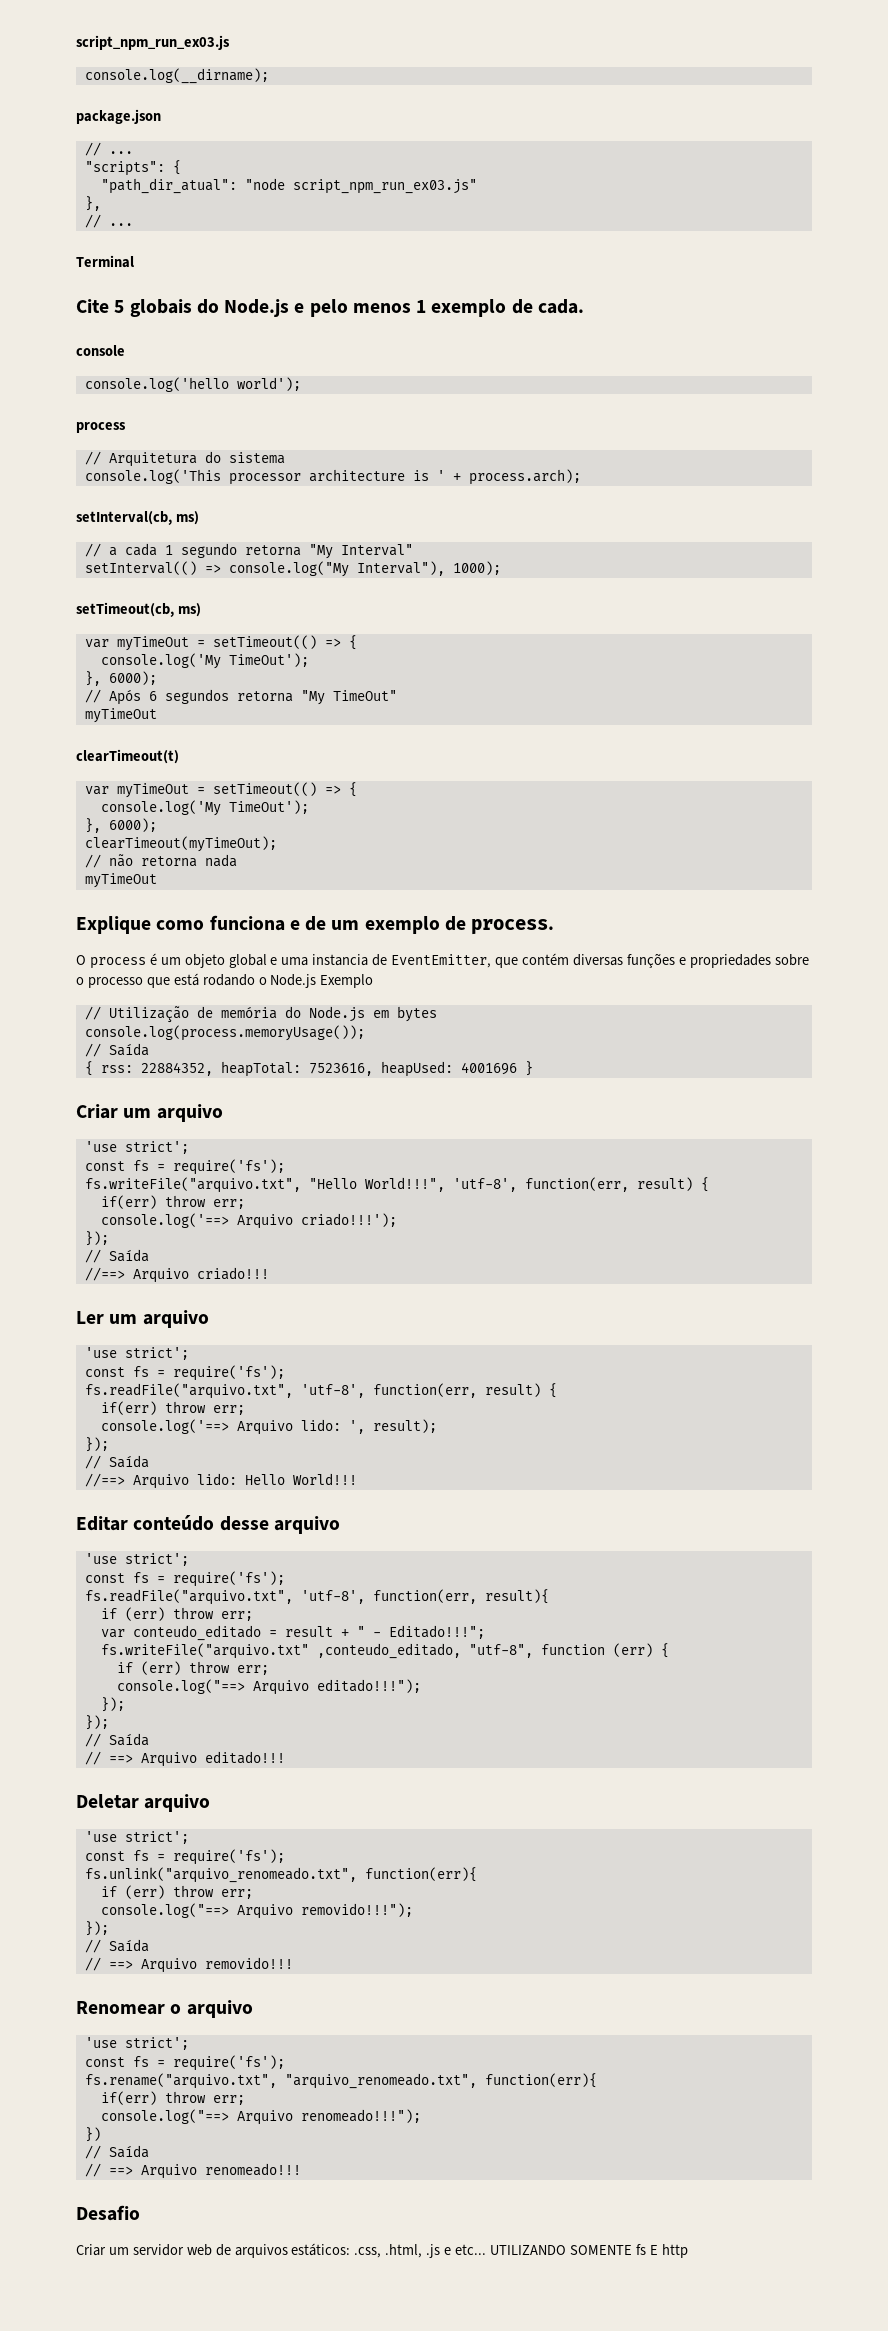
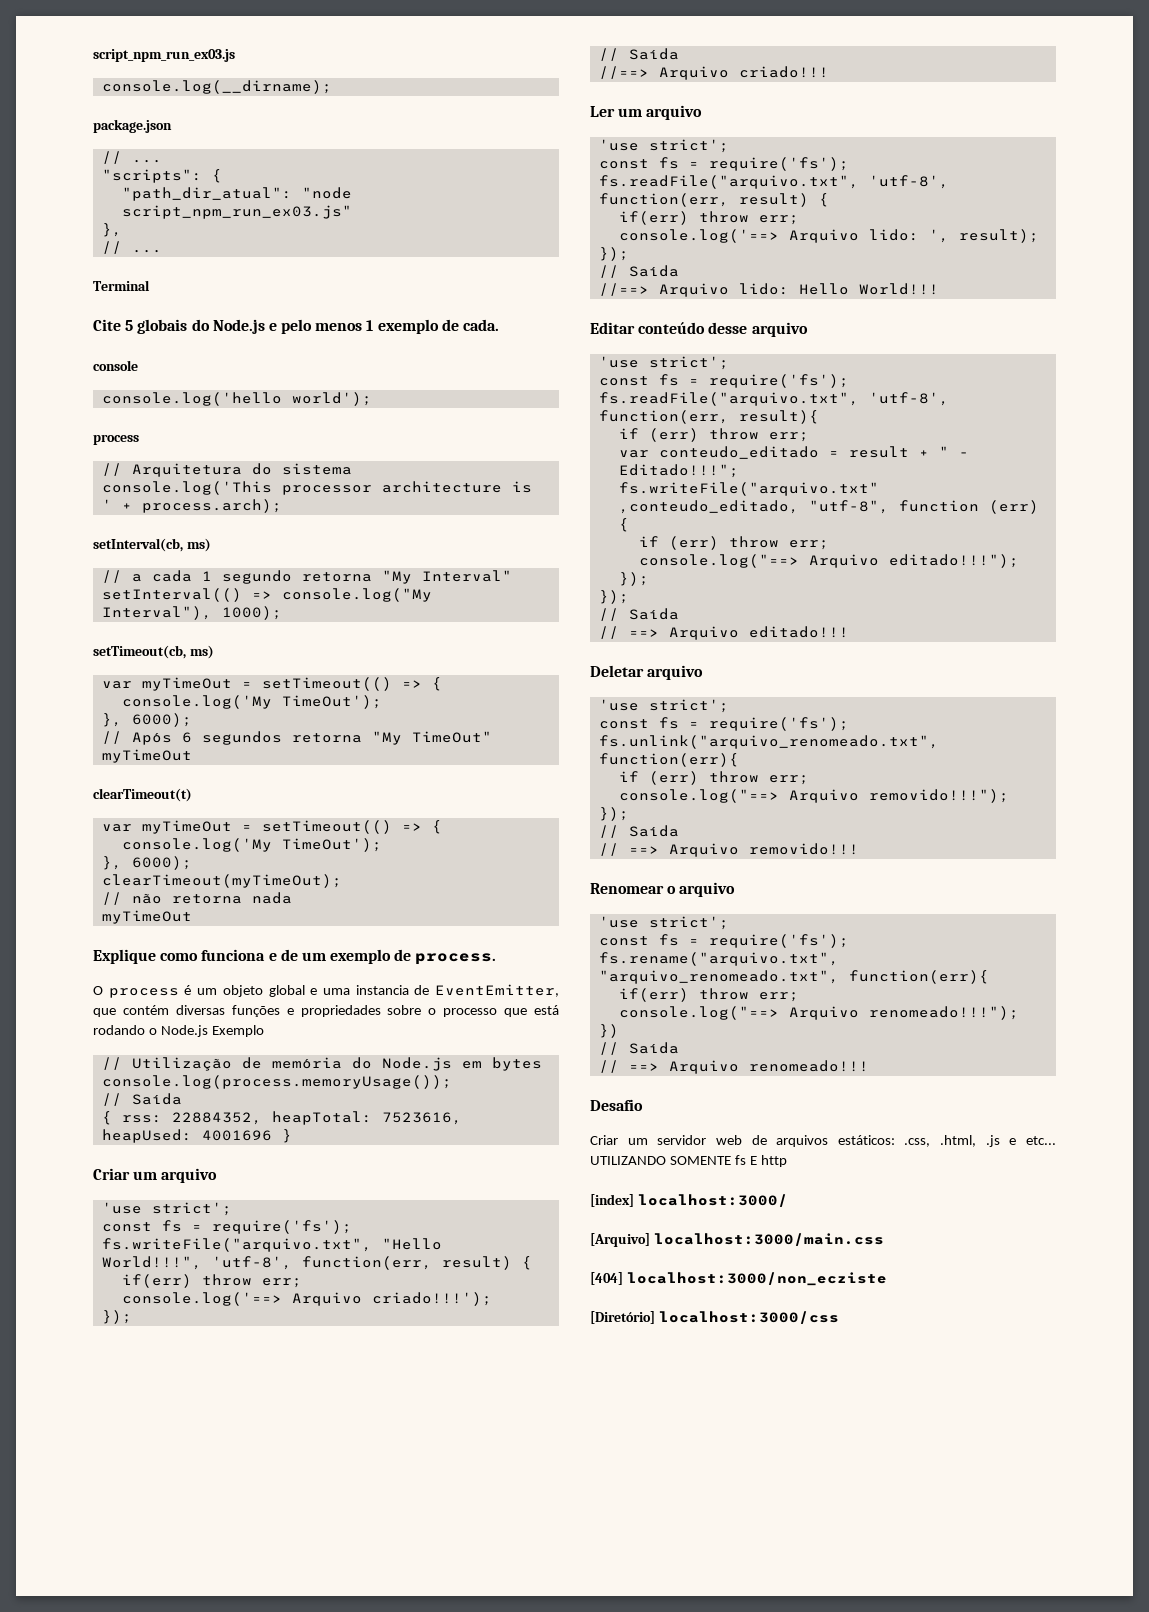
+ [index] localhost:3000/
+ [Arquivo] localhost:3000/main.css
+ [404] localhost:3000/non_ecziste
+ [Diretório] localhost:3000/css

